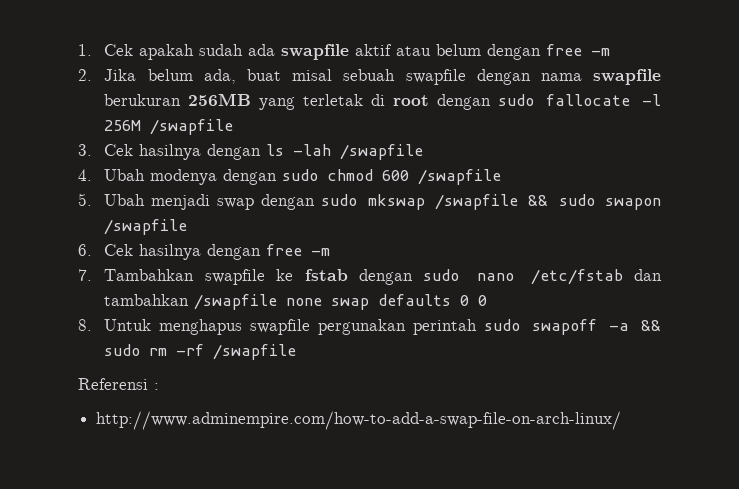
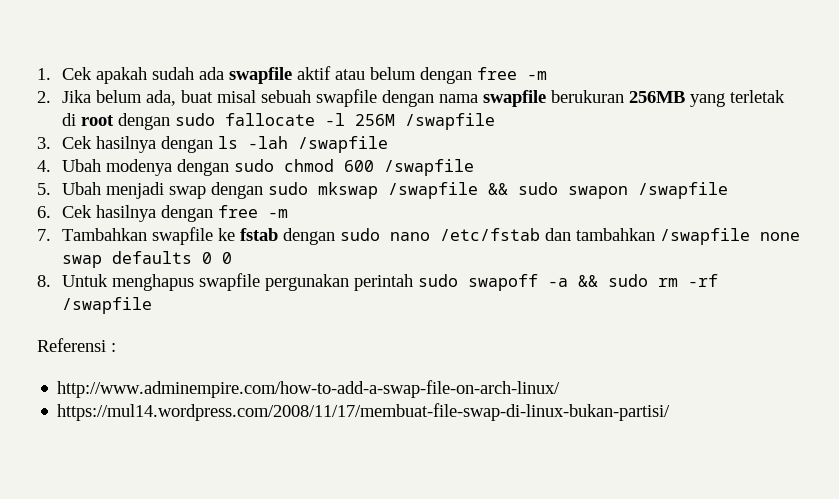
+ https://mul14.wordpress.com/2008/11/17/membuat-file-swap-di-linux-bukan-partisi/

